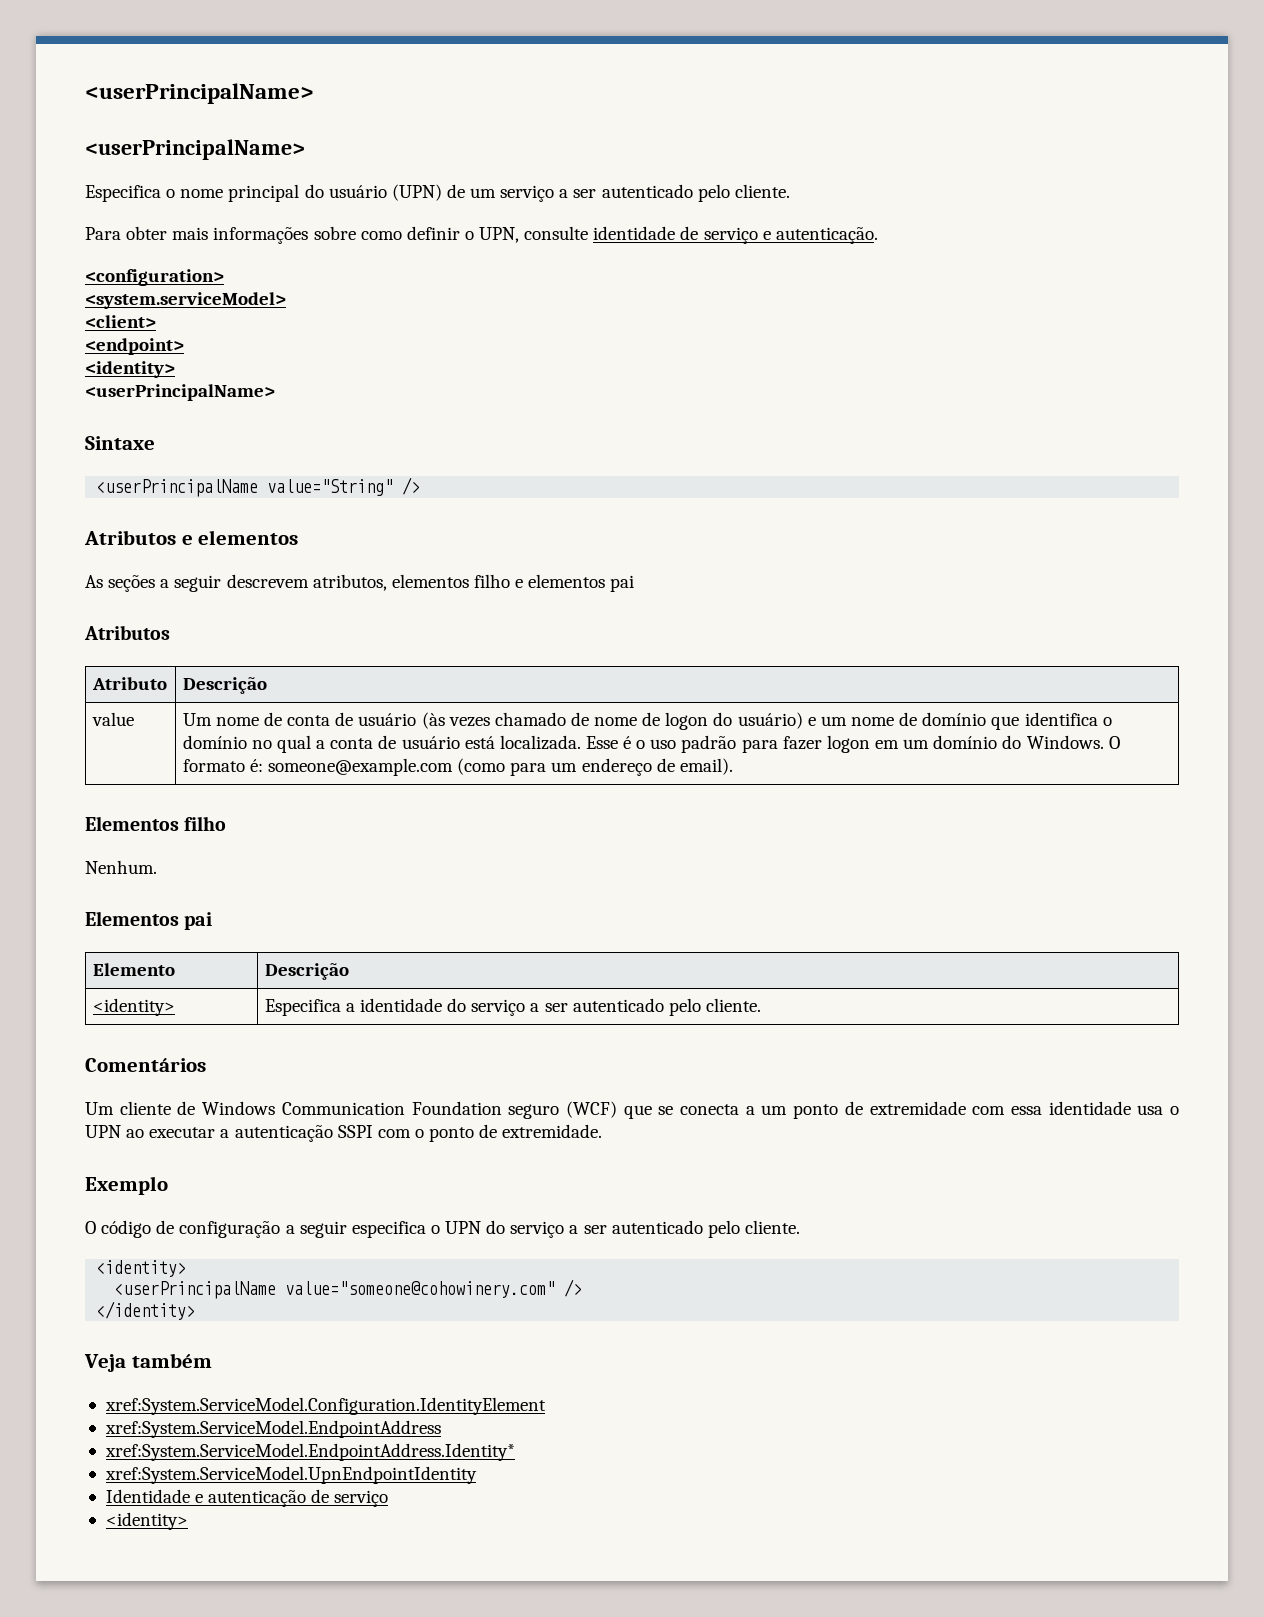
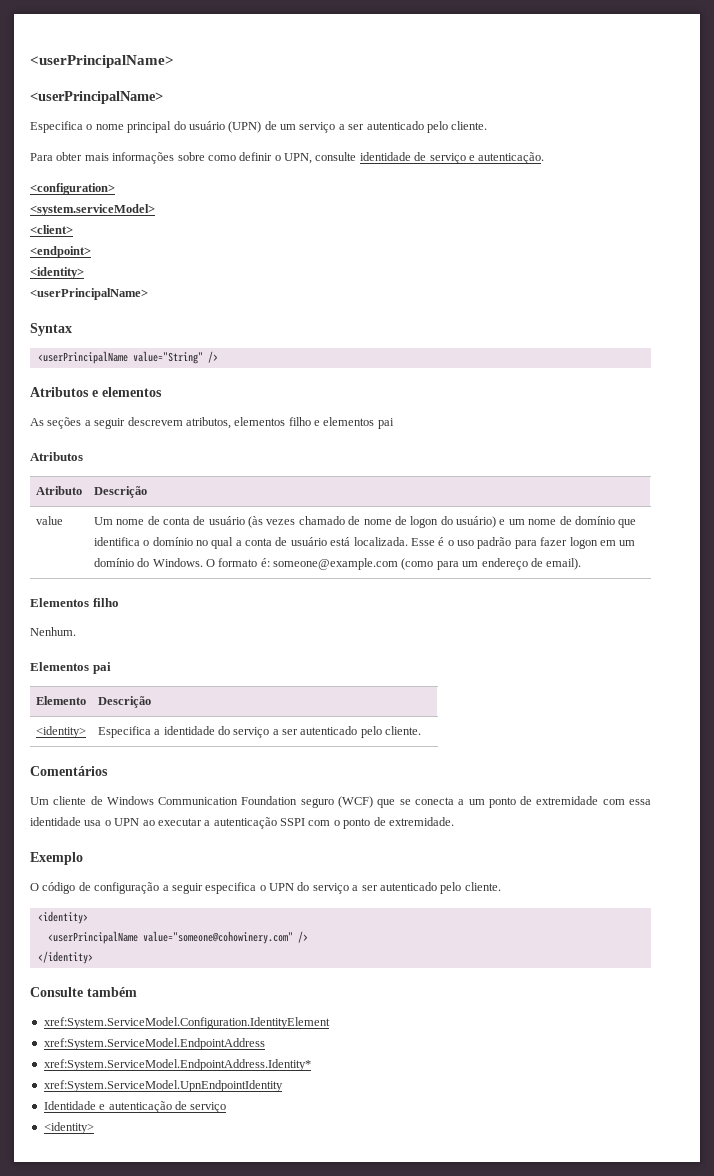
- Sintaxe
+ Syntax
- Veja também
+ Consulte também

